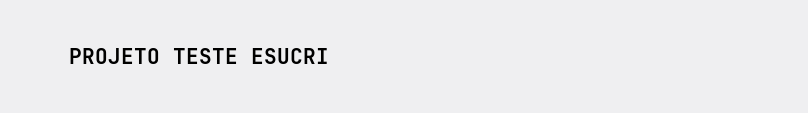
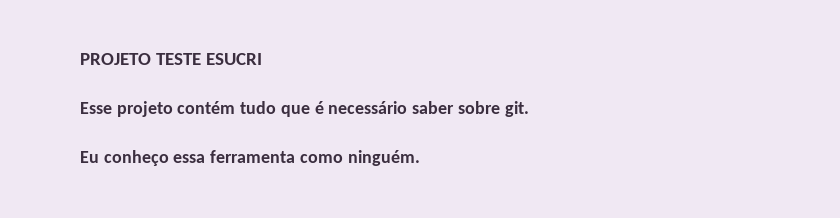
+ Esse projeto contém tudo que é necessário saber sobre git.
+ Eu conheço essa ferramenta como ninguém.

